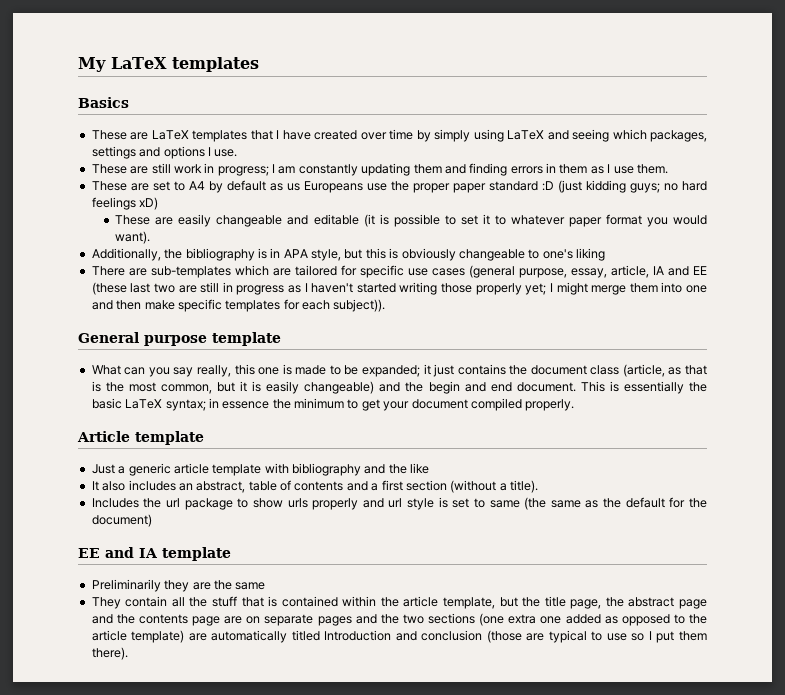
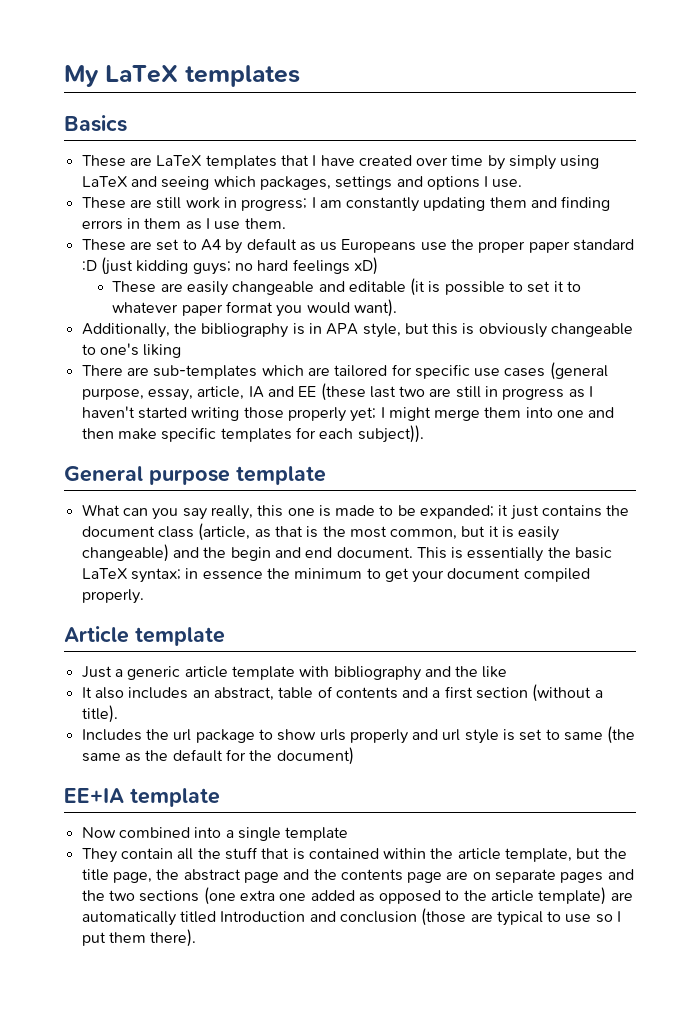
- EE and IA template
- Preliminarily they are the same
+ EE+IA template
+ Now combined into a single template

